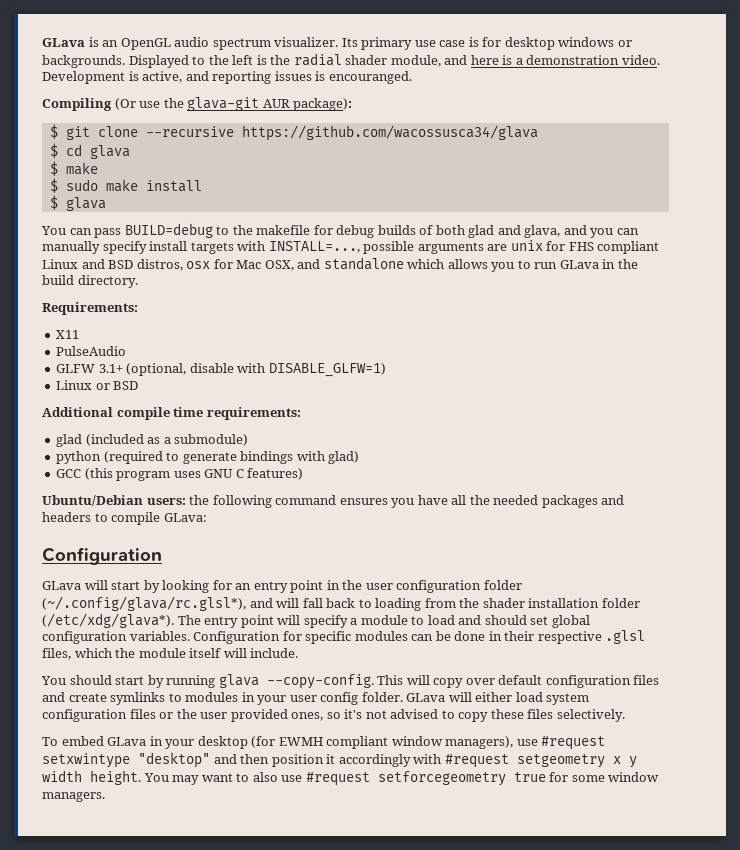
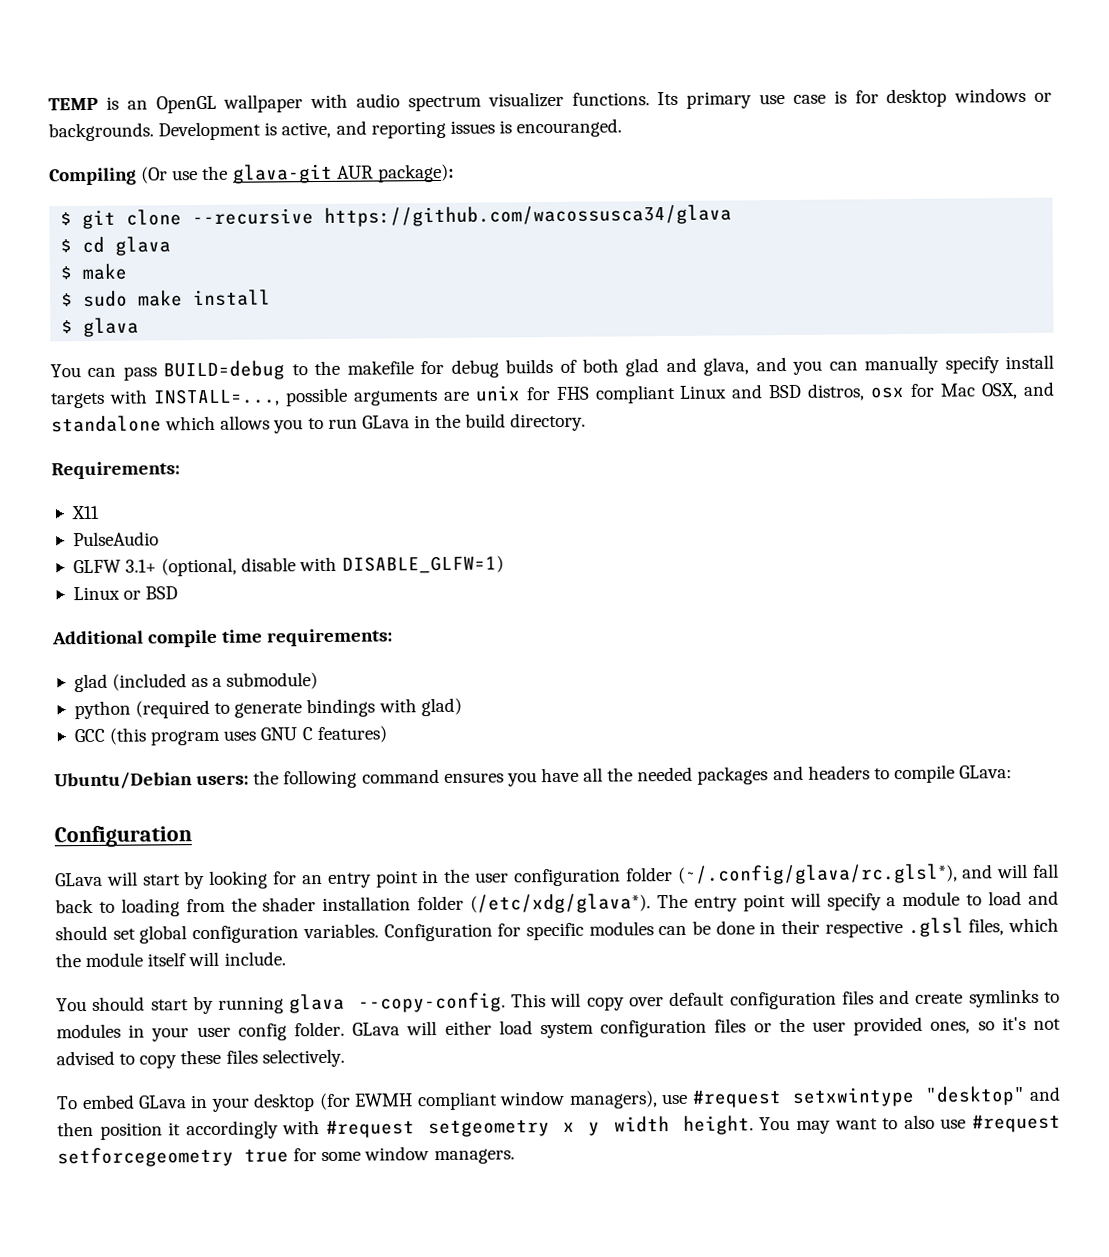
- GLava is an OpenGL audio spectrum visualizer.
+ TEMP is an OpenGL wallpaper with audio spectrum visualizer functions.
- Displayed to the left is the radial shader module, and here is a demonstration video.

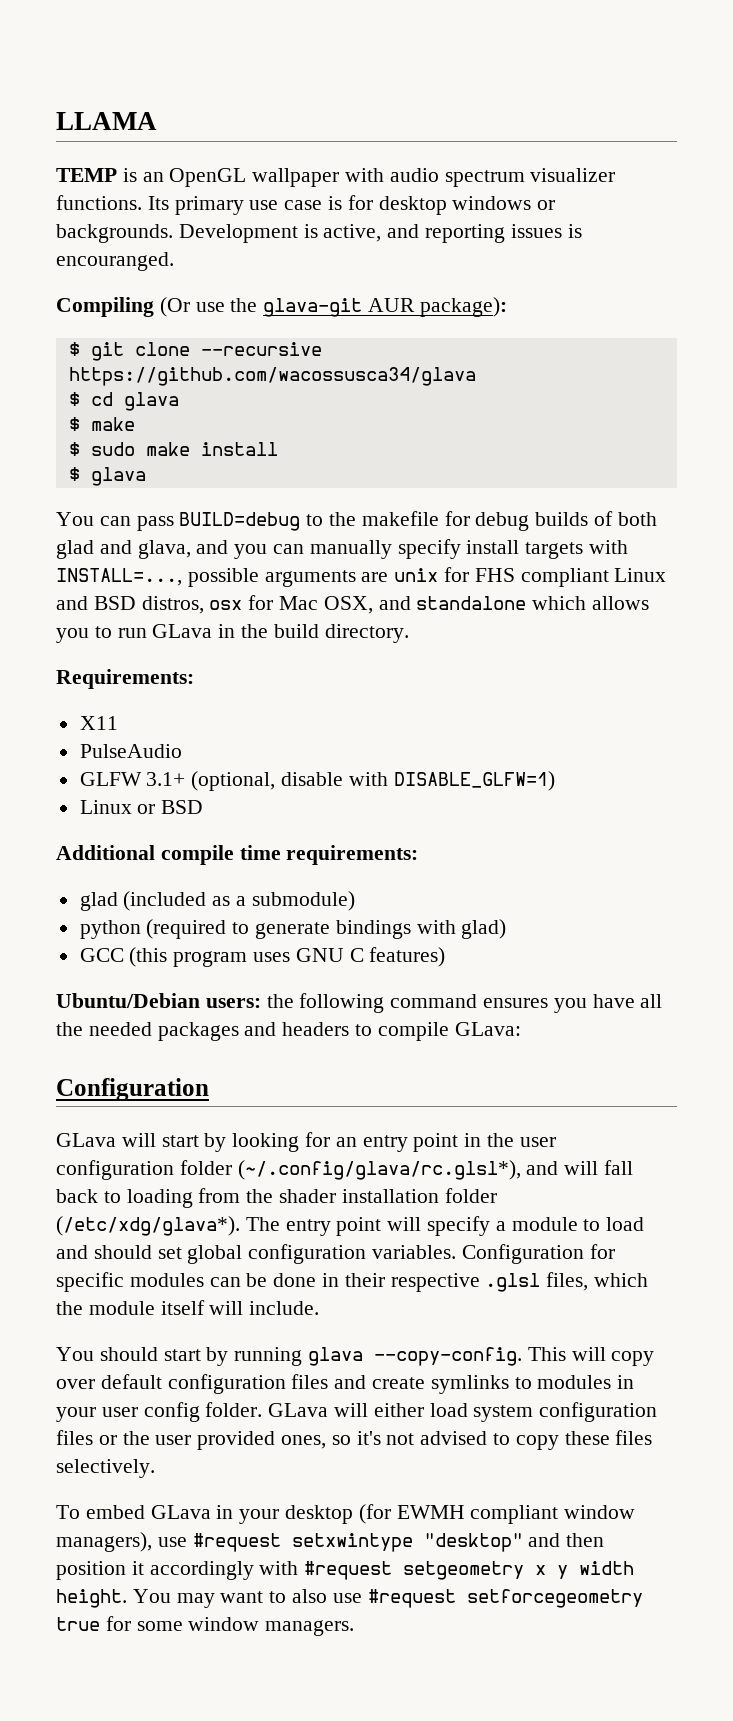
+ LLAMA

